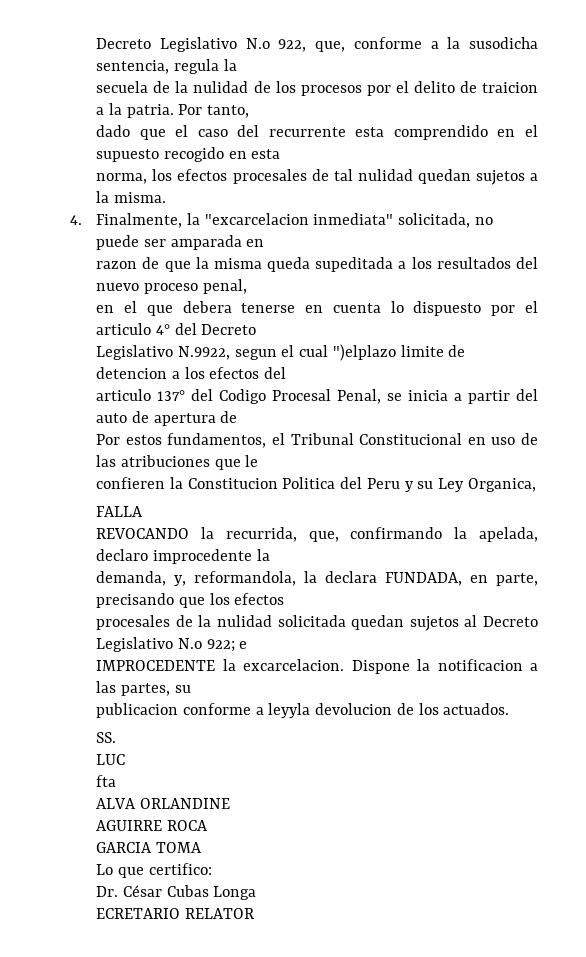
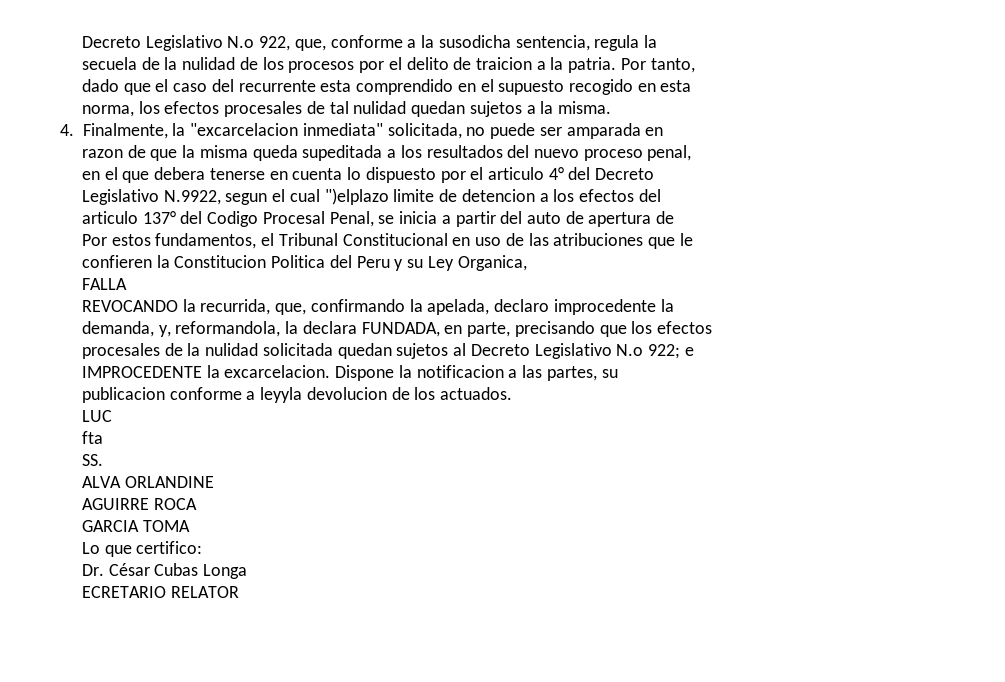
- SS.
+ SS.

